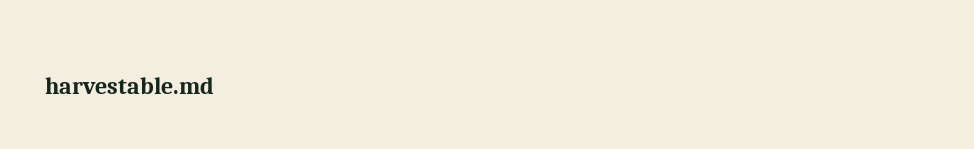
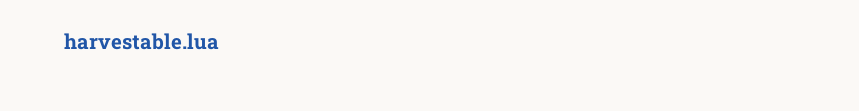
- harvestable.md
+ harvestable.lua

